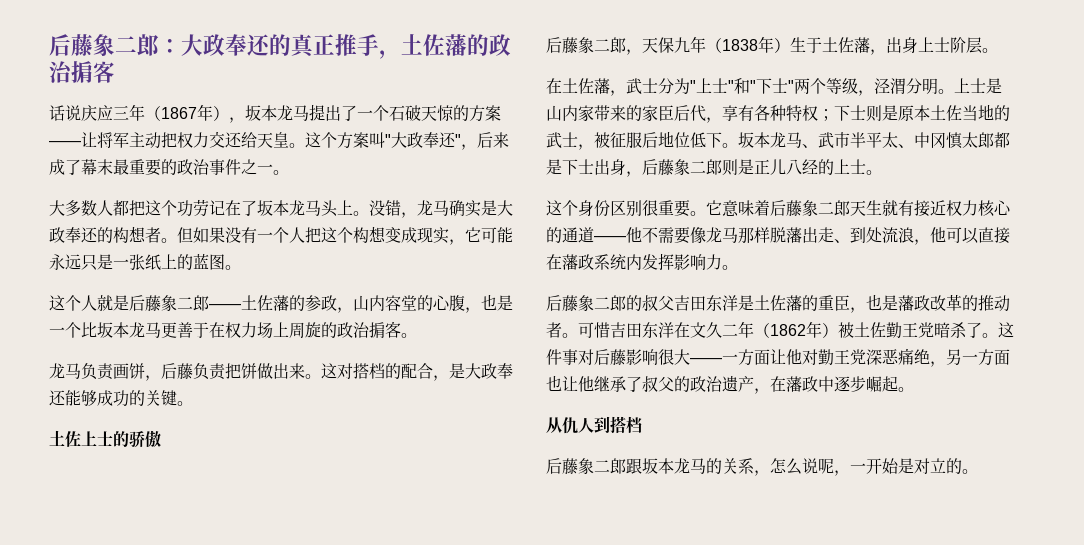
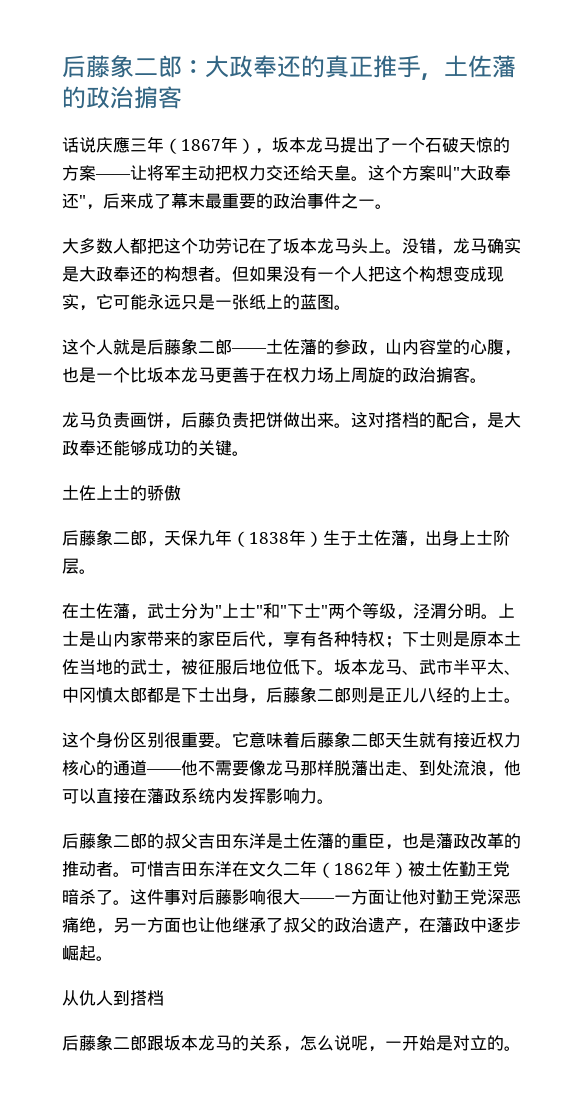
- 话说庆应三年（1867年），坂本龙马提出了一个石破天惊的方案——让将军主动把权力交还给天皇。
+ 话说庆應三年（1867年），坂本龙马提出了一个石破天惊的方案——让将军主动把权力交还给天皇。

